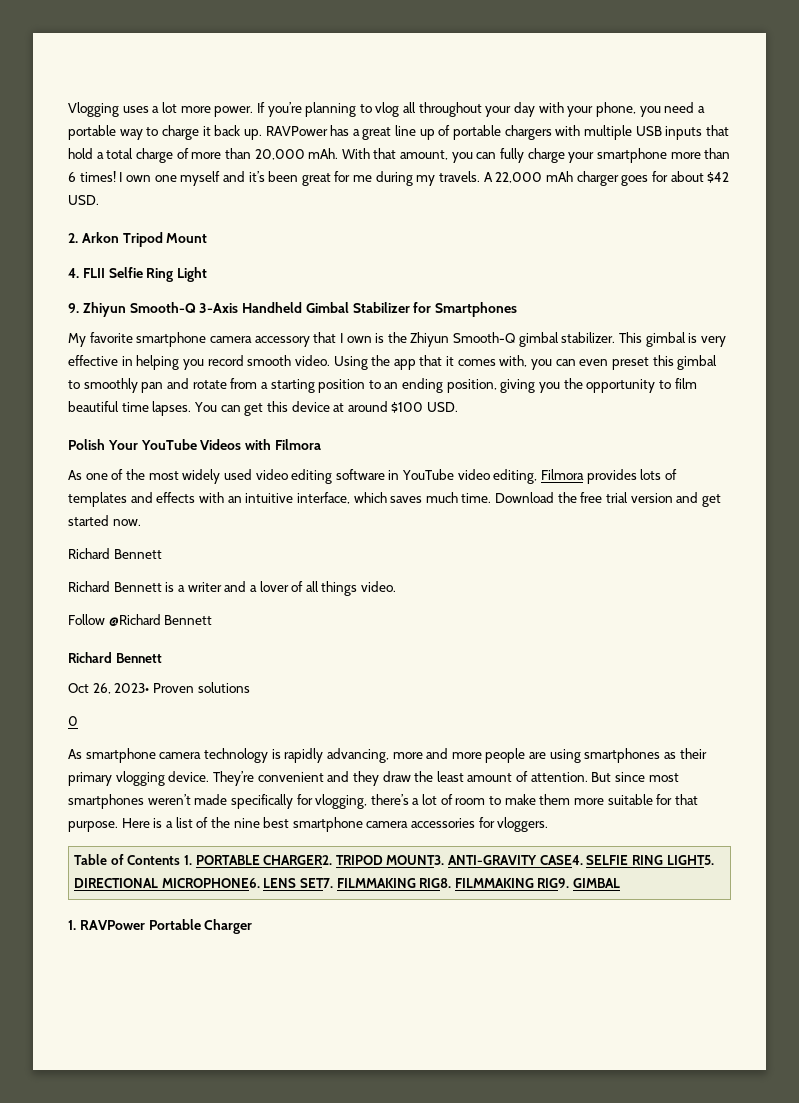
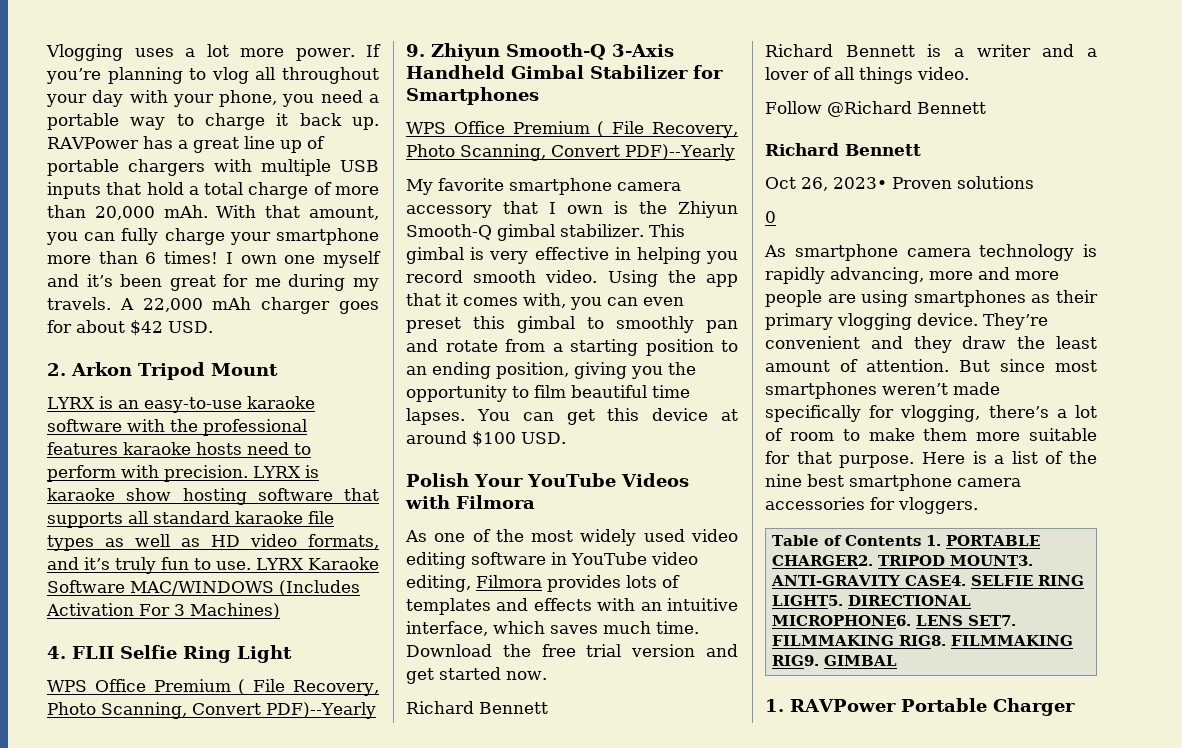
+ LYRX is an easy-to-use karaoke software with the professional features karaoke hosts need to perform with precision. LYRX is karaoke show hosting software that supports all standard karaoke file types as well as HD video formats, and it’s truly fun to use. LYRX Karaoke Software MAC/WINDOWS (Includes Activation For 3 Machines)
  4. FLII Selfie Ring Light
+ WPS Office Premium ( File Recovery, Photo Scanning, Convert PDF)--Yearly
  9. Zhiyun Smooth-Q 3-Axis Handheld Gimbal Stabilizer for Smartphones
+ WPS Office Premium ( File Recovery, Photo Scanning, Convert PDF)--Yearly

